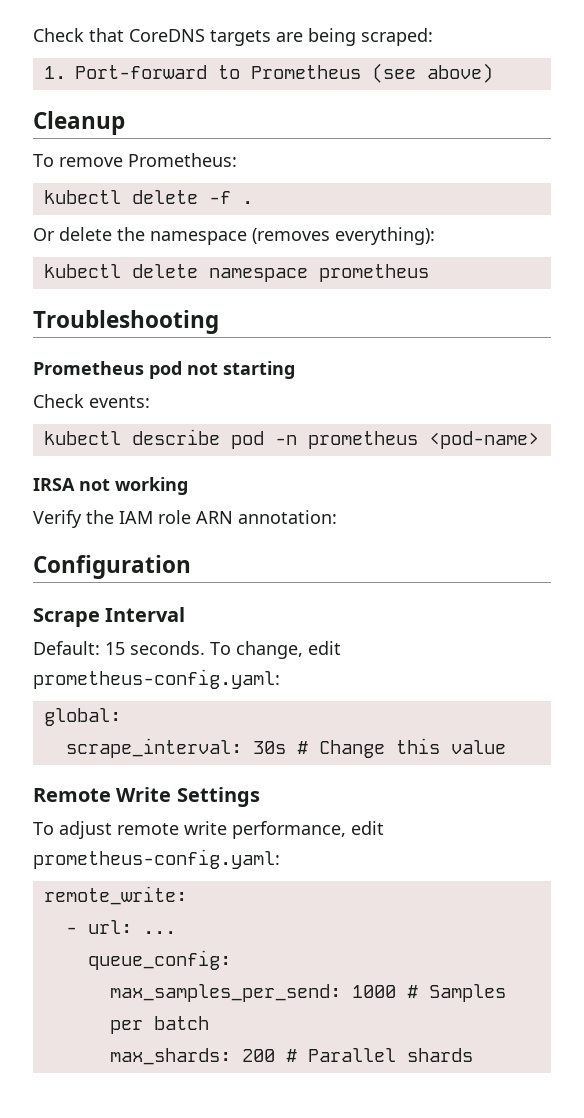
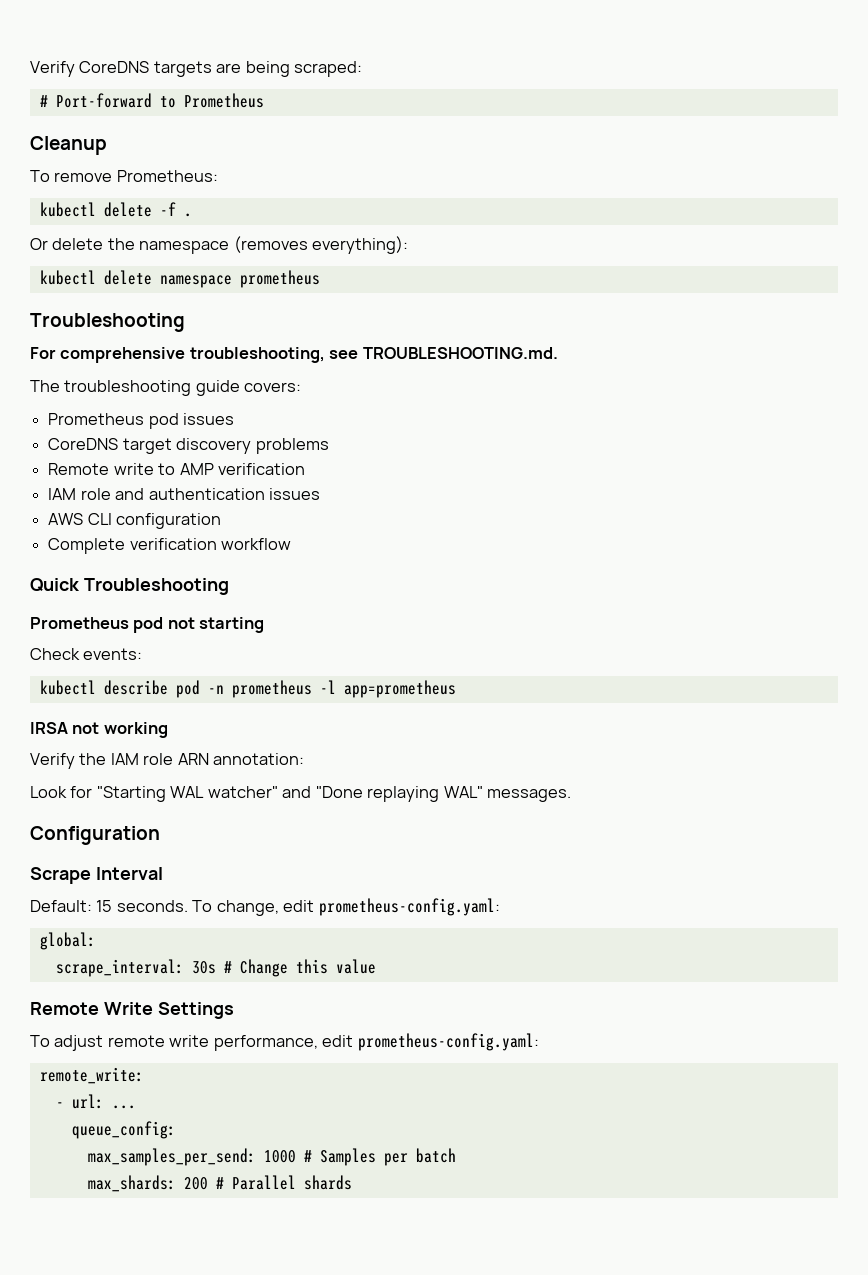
- Check that CoreDNS targets are being scraped:
+ Verify CoreDNS targets are being scraped:
- 1. Port-forward to Prometheus (see above)
+ # Port-forward to Prometheus
+ For comprehensive troubleshooting, see TROUBLESHOOTING.md.
+ The troubleshooting guide covers:
+ Prometheus pod issues
+ CoreDNS target discovery problems
+ Remote write to AMP verification
+ IAM role and authentication issues
+ AWS CLI configuration
+ Complete verification workflow
+ Quick Troubleshooting
- kubectl describe pod -n prometheus <pod-name>
+ kubectl describe pod -n prometheus -l app=prometheus
+ Look for "Starting WAL watcher" and "Done replaying WAL" messages.

